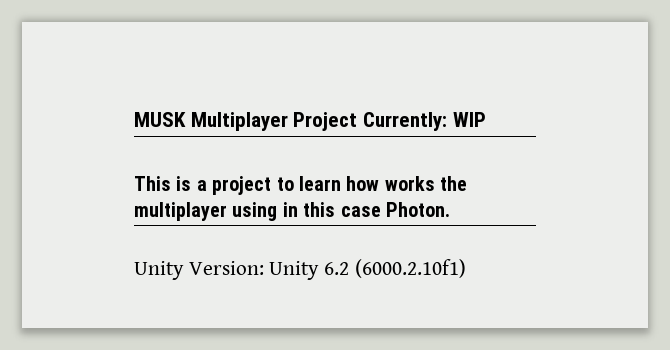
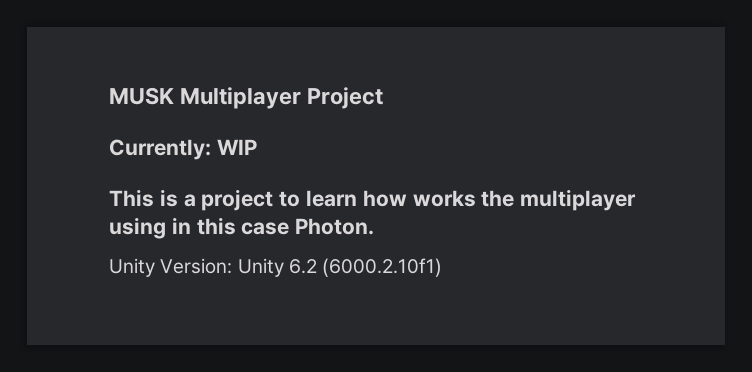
- MUSK Multiplayer Project Currently: WIP
+ MUSK Multiplayer Project
+ Currently: WIP

